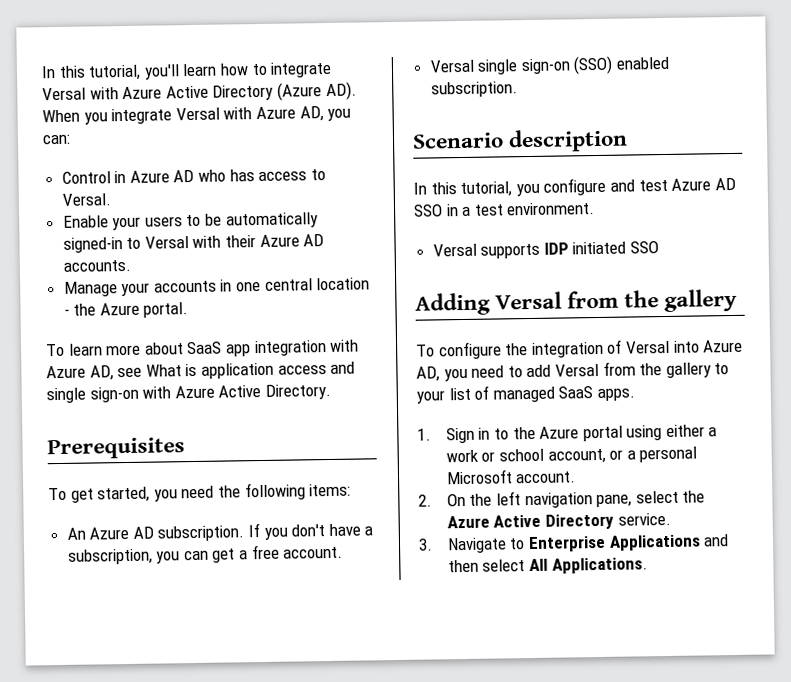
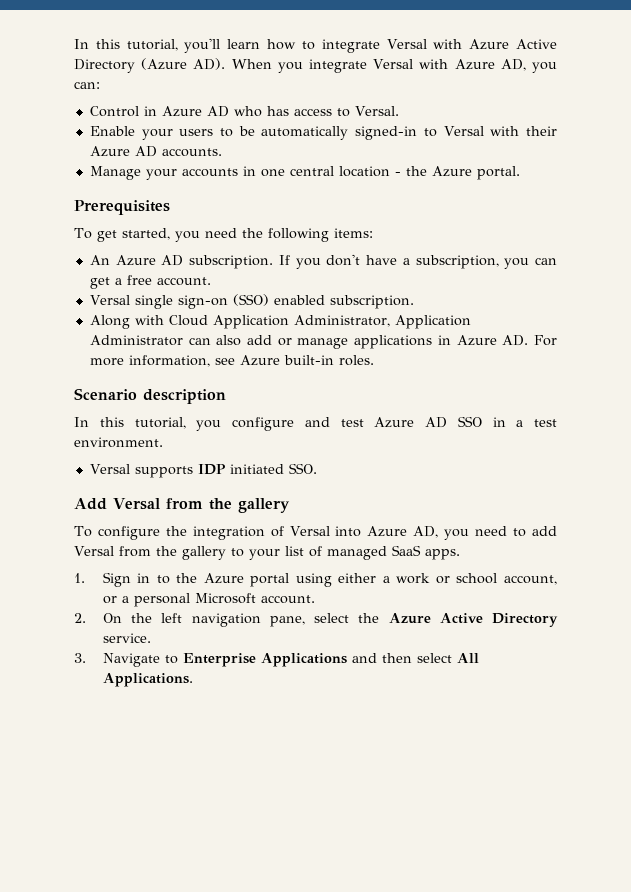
- To learn more about SaaS app integration with Azure AD, see What is application access and single sign-on with Azure Active Directory.
+ Along with Cloud Application Administrator, Application Administrator can also add or manage applications in Azure AD. For more information, see Azure built-in roles.
- Versal supports IDP initiated SSO
- Adding Versal from the gallery
+ Versal supports IDP initiated SSO.
+ Add Versal from the gallery

